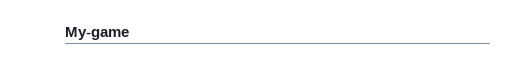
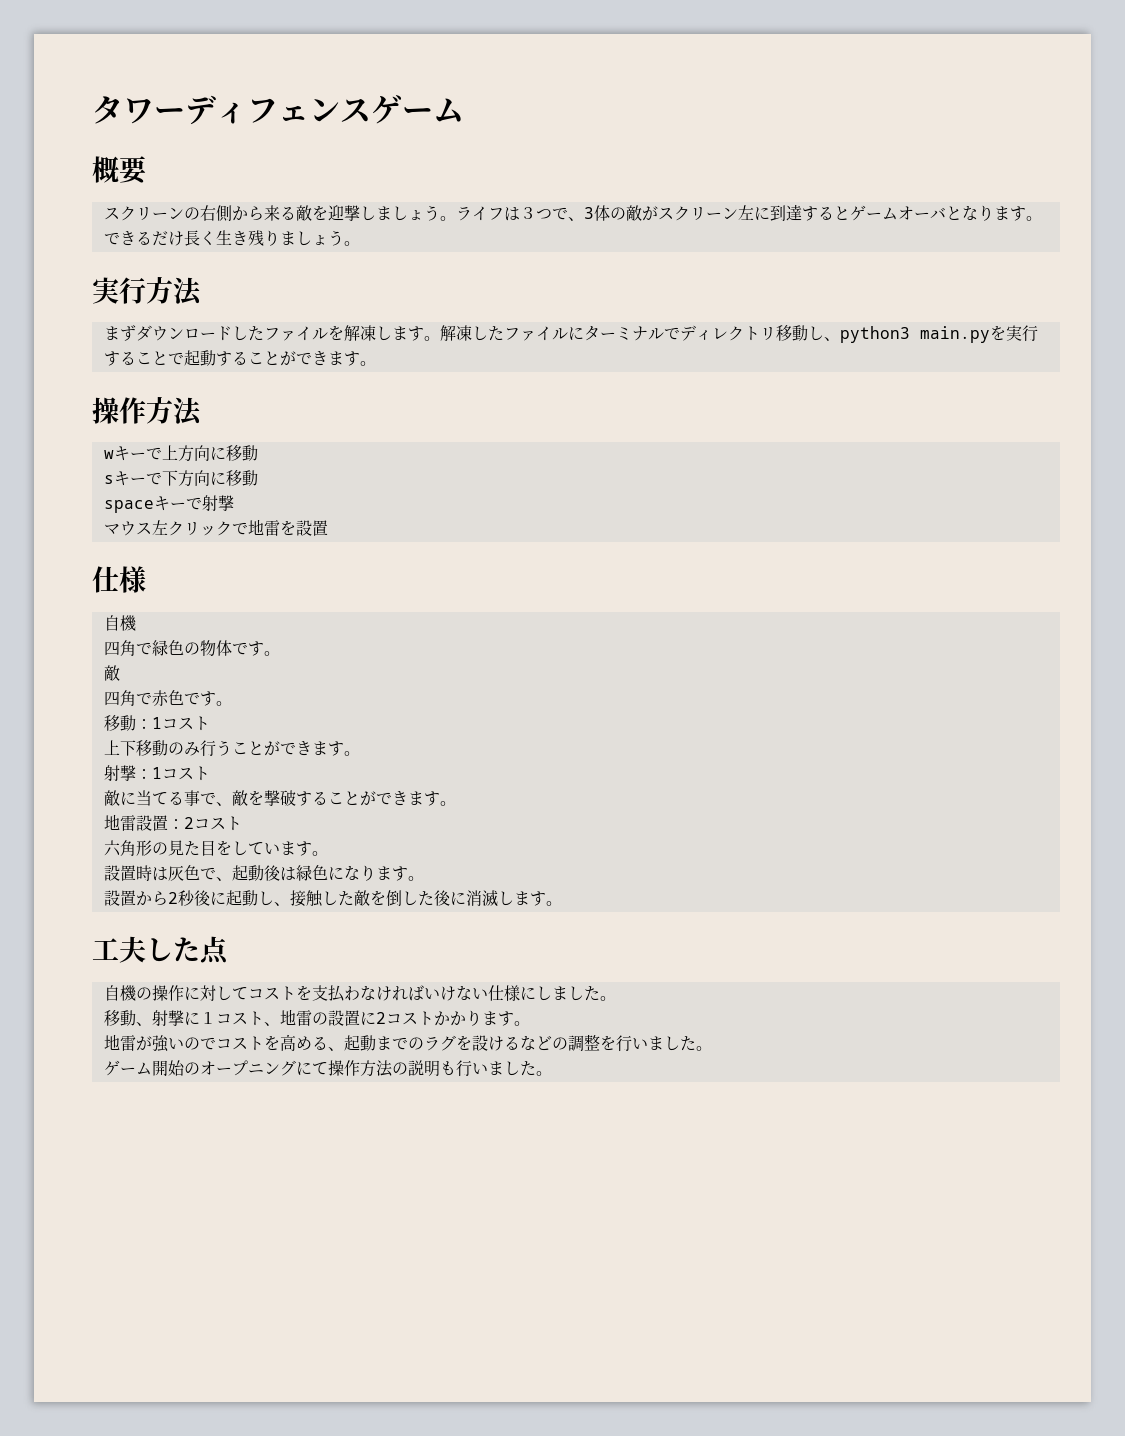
- My-game
+ タワーディフェンスゲーム
+ 概要
+ スクリーンの右側から来る敵を迎撃しましょう。ライフは３つで、3体の敵がスクリーン左に到達するとゲームオーバとなります。できるだけ長く生き残りましょう。
+ 実行方法
+ まずダウンロードしたファイルを解凍します。解凍したファイルにターミナルでディレクトリ移動し、python3 main.pyを実行することで起動することができます。
+ 操作方法
+ wキーで上方向に移動
+ sキーで下方向に移動
+ spaceキーで射撃
+ マウス左クリックで地雷を設置
+ 仕様
+ 自機
+ 四角で緑色の物体です。
+ 敵
+ 四角で赤色です。
+ 移動：1コスト
+ 上下移動のみ行うことができます。
+ 射撃：1コスト
+ 敵に当てる事で、敵を撃破することができます。
+ 地雷設置：2コスト
+ 六角形の見た目をしています。
+ 設置時は灰色で、起動後は緑色になります。
+ 設置から2秒後に起動し、接触した敵を倒した後に消滅します。
+ 工夫した点
+ 自機の操作に対してコストを支払わなければいけない仕様にしました。
+ 移動、射撃に１コスト、地雷の設置に2コストかかります。
+ 地雷が強いのでコストを高める、起動までのラグを設けるなどの調整を行いました。
+ ゲーム開始のオープニングにて操作方法の説明も行いました。

